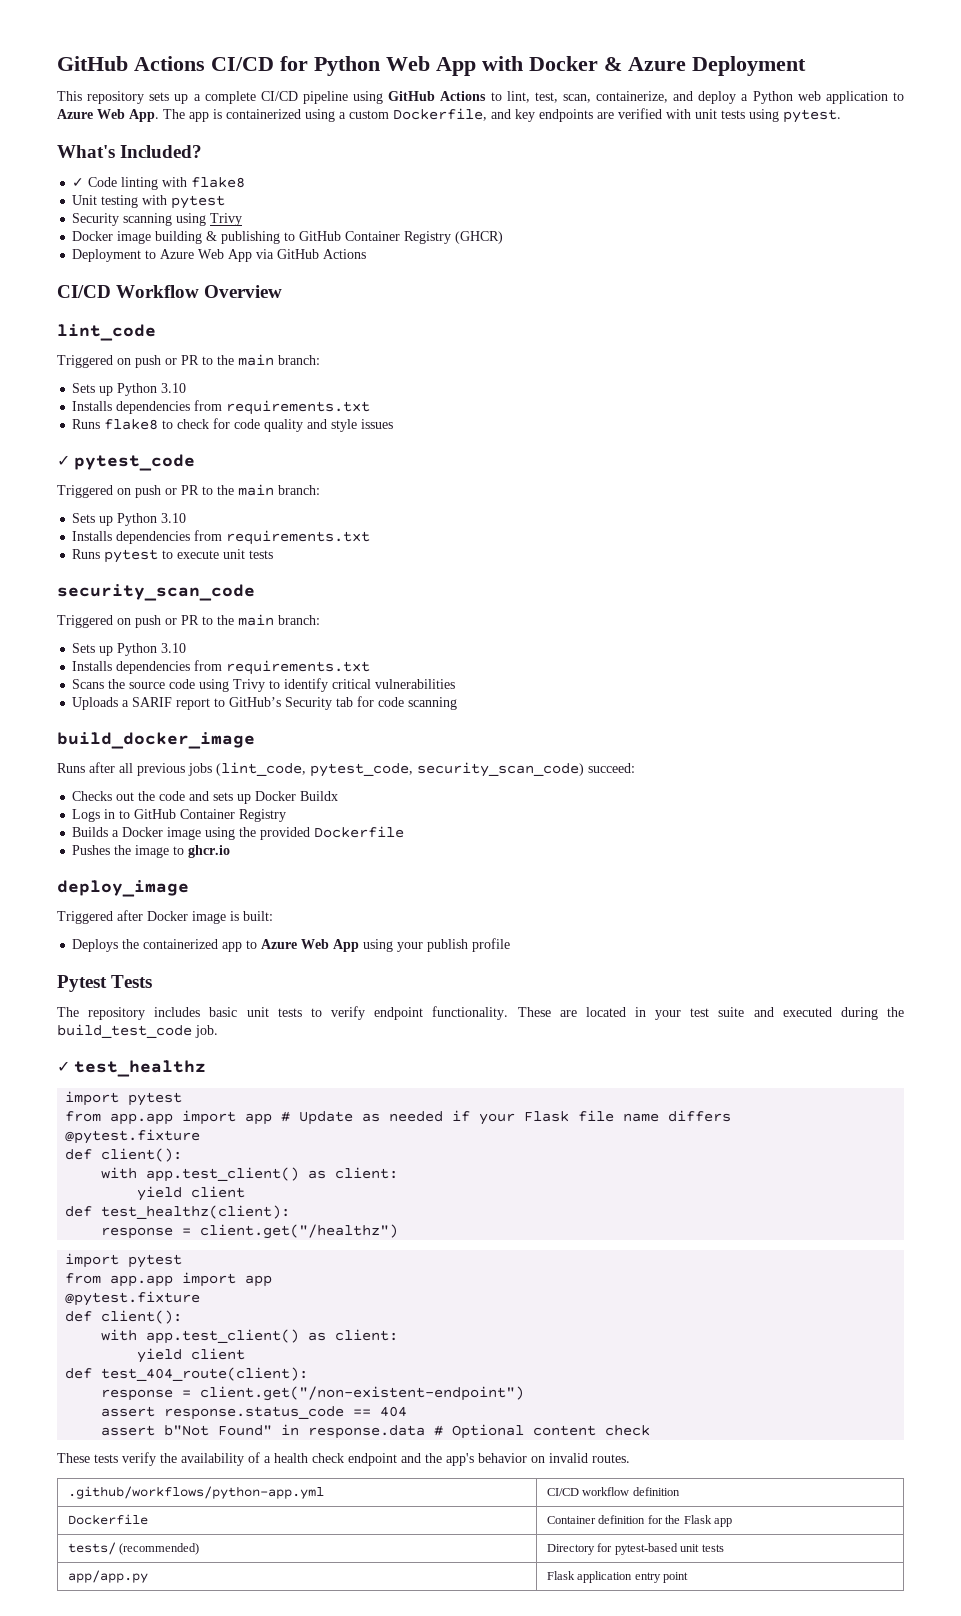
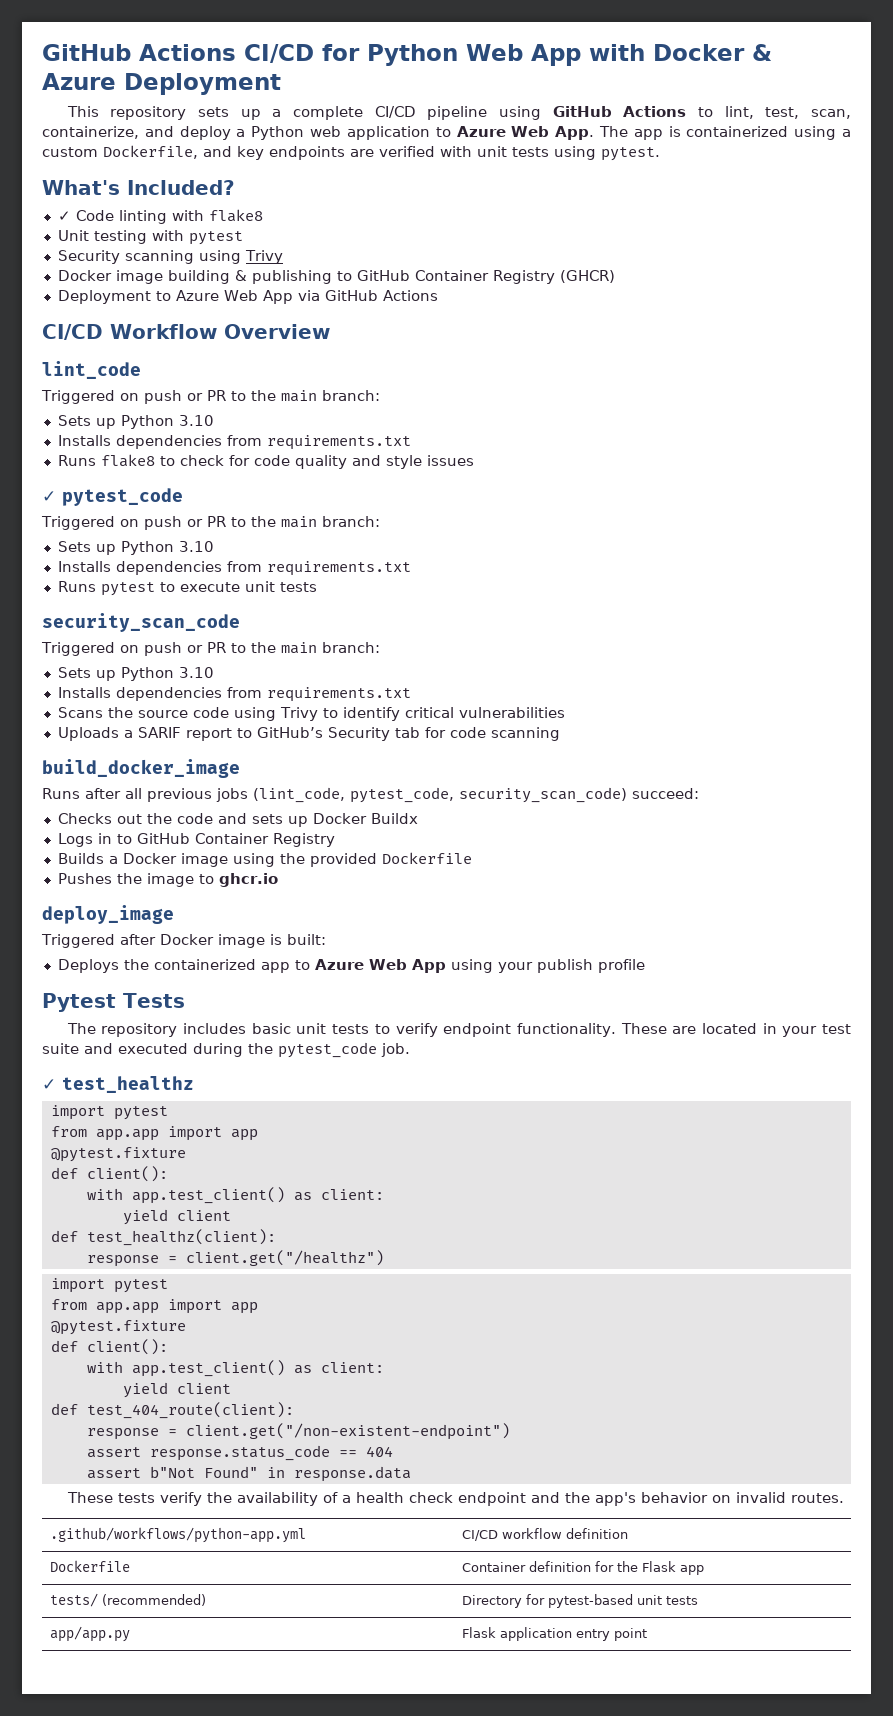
- These are located in your test suite and executed during the build_test_code job.
+ These are located in your test suite and executed during the pytest_code job.
  ✓ test_healthz
  import pytest
- from app.app import app # Update as needed if your Flask file name differs
+ from app.app import app
- assert b"Not Found" in response.data # Optional content check
+ assert b"Not Found" in response.data

